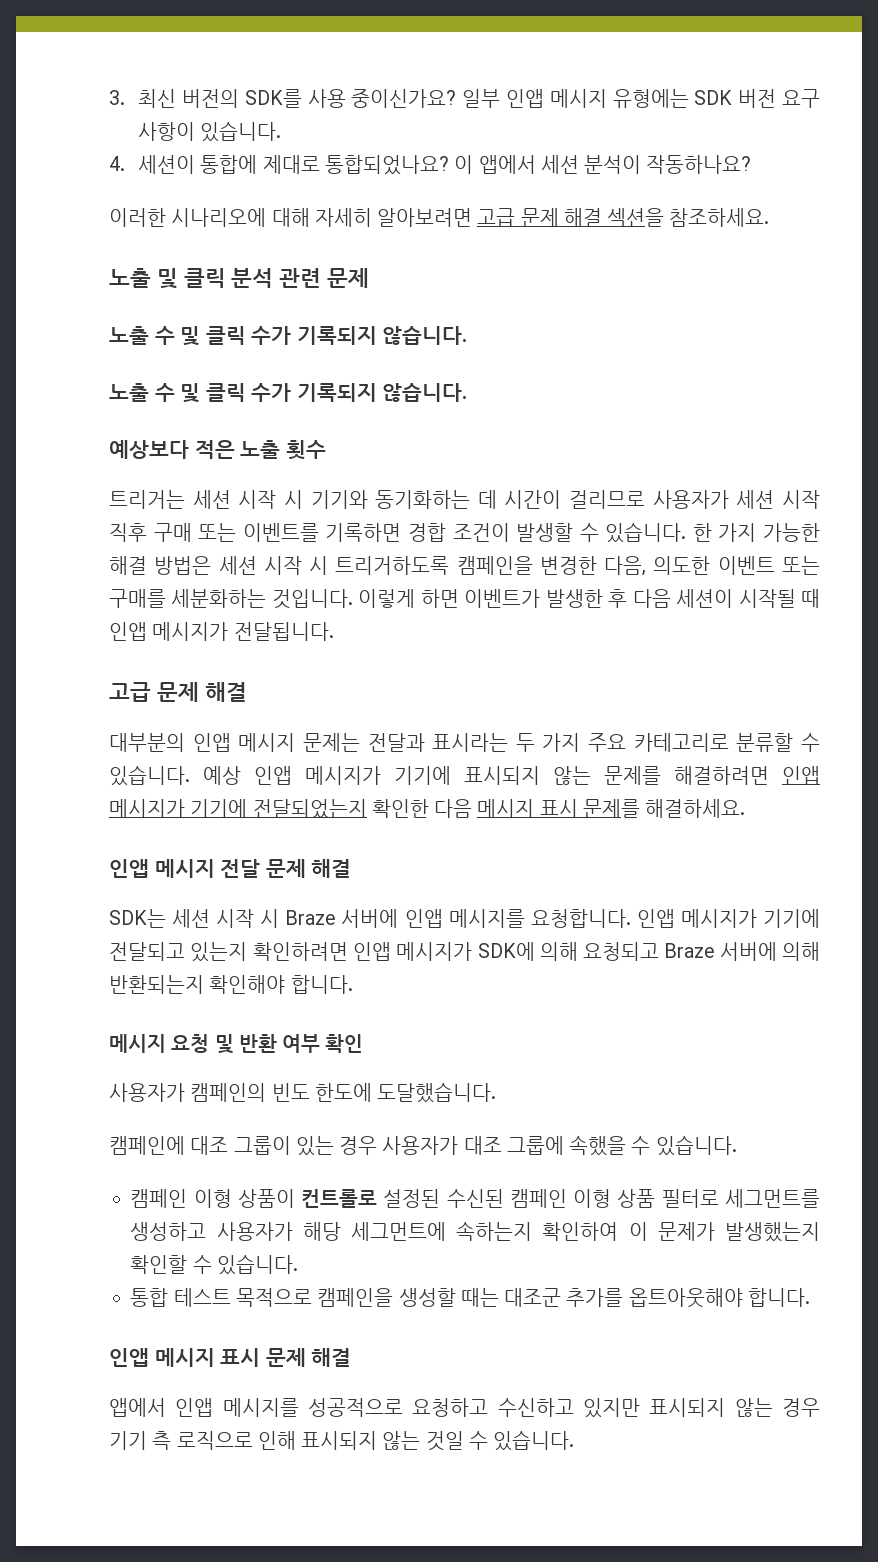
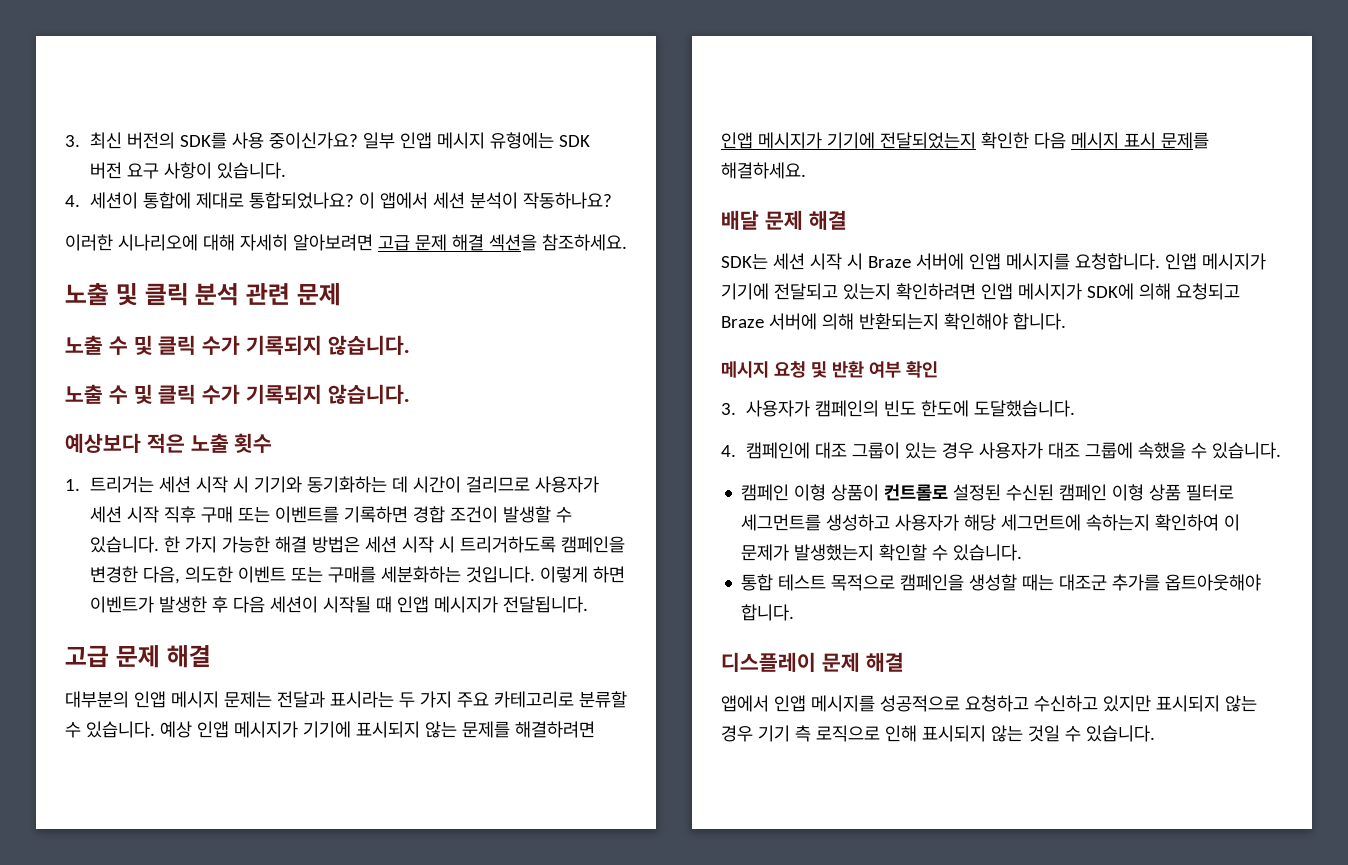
- 트리거는 세션 시작 시 기기와 동기화하는 데 시간이 걸리므로 사용자가 세션 시작 직후 구매 또는 이벤트를 기록하면 경합 조건이 발생할 수 있습니다.
+ 1. 트리거는 세션 시작 시 기기와 동기화하는 데 시간이 걸리므로 사용자가 세션 시작 직후 구매 또는 이벤트를 기록하면 경합 조건이 발생할 수 있습니다.
- 인앱 메시지 전달 문제 해결
+ 배달 문제 해결
- 사용자가 캠페인의 빈도 한도에 도달했습니다.
+ 3. 사용자가 캠페인의 빈도 한도에 도달했습니다.
- 캠페인에 대조 그룹이 있는 경우 사용자가 대조 그룹에 속했을 수 있습니다.
+ 4. 캠페인에 대조 그룹이 있는 경우 사용자가 대조 그룹에 속했을 수 있습니다.
- 인앱 메시지 표시 문제 해결
+ 디스플레이 문제 해결

